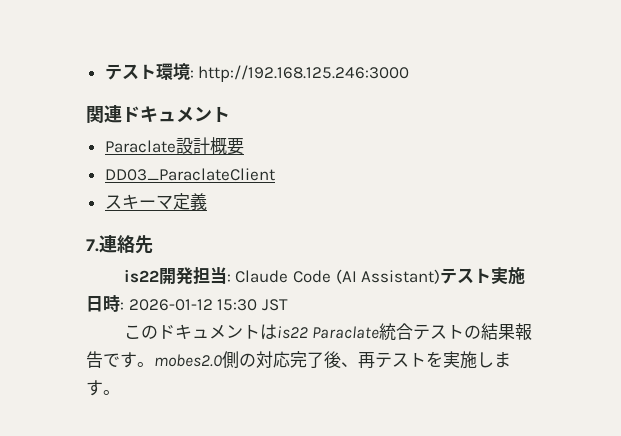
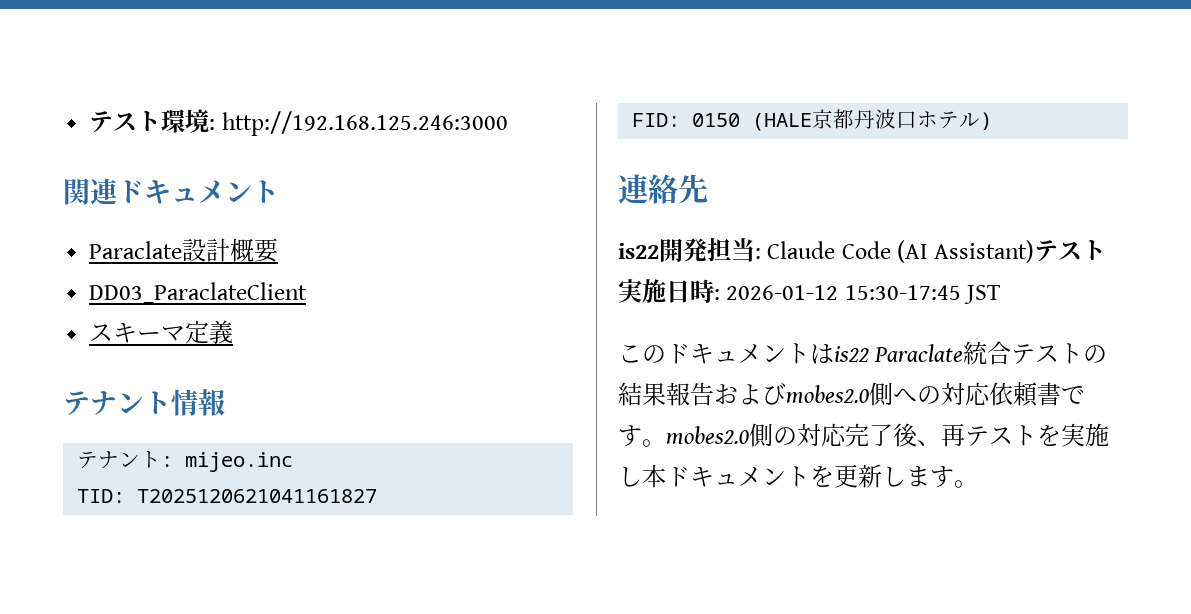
- 7.連絡先
+ テナント情報
+ テナント: mijeo.inc
+ TID: T2025120621041161827
+ FID: 0150 (HALE京都丹波口ホテル)
+ 連絡先
- is22開発担当: Claude Code (AI Assistant)テスト実施日時: 2026-01-12 15:30 JST
+ is22開発担当: Claude Code (AI Assistant)テスト実施日時: 2026-01-12 15:30-17:45 JST
- このドキュメントはis22 Paraclate統合テストの結果報告です。mobes2.0側の対応完了後、再テストを実施します。
+ このドキュメントはis22 Paraclate統合テストの結果報告およびmobes2.0側への対応依頼書です。mobes2.0側の対応完了後、再テストを実施し本ドキュメントを更新します。

